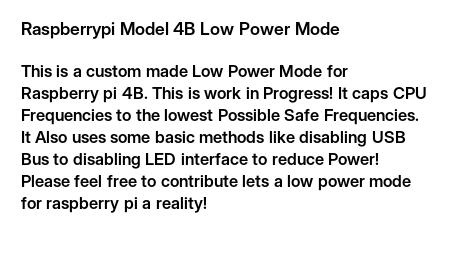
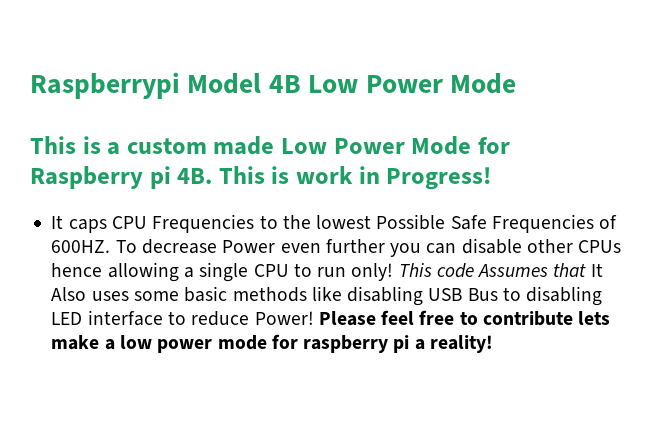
- This is work in Progress! It caps CPU Frequencies to the lowest Possible Safe Frequencies. It Also uses some basic methods like disabling USB Bus to disabling LED interface to reduce Power!
+ This is work in Progress!
+ It caps CPU Frequencies to the lowest Possible Safe Frequencies of 600HZ. To decrease Power even further you can disable other CPUs hence allowing a single CPU to run only! This code Assumes that It Also uses some basic methods like disabling USB Bus to disabling LED interface to reduce Power!
- Please feel free to contribute lets a low power mode for raspberry pi a reality!
+ Please feel free to contribute lets make a low power mode for raspberry pi a reality!

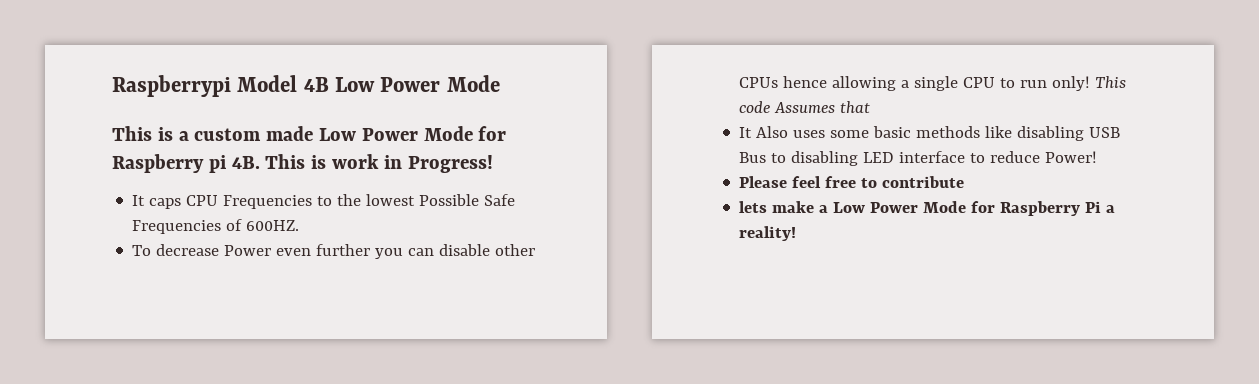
- It caps CPU Frequencies to the lowest Possible Safe Frequencies of 600HZ. To decrease Power even further you can disable other CPUs hence allowing a single CPU to run only!
+ It caps CPU Frequencies to the lowest Possible Safe Frequencies of 600HZ.
+ To decrease Power even further you can disable other CPUs hence allowing a single CPU to run only!
- This code Assumes that It Also uses some basic methods like disabling USB Bus to disabling LED interface to reduce Power! Please feel free to contribute lets make a low power mode for raspberry pi a reality!
+ This code Assumes that
+ It Also uses some basic methods like disabling USB Bus to disabling LED interface to reduce Power!
+ Please feel free to contribute
+ lets make a Low Power Mode for Raspberry Pi a reality!

